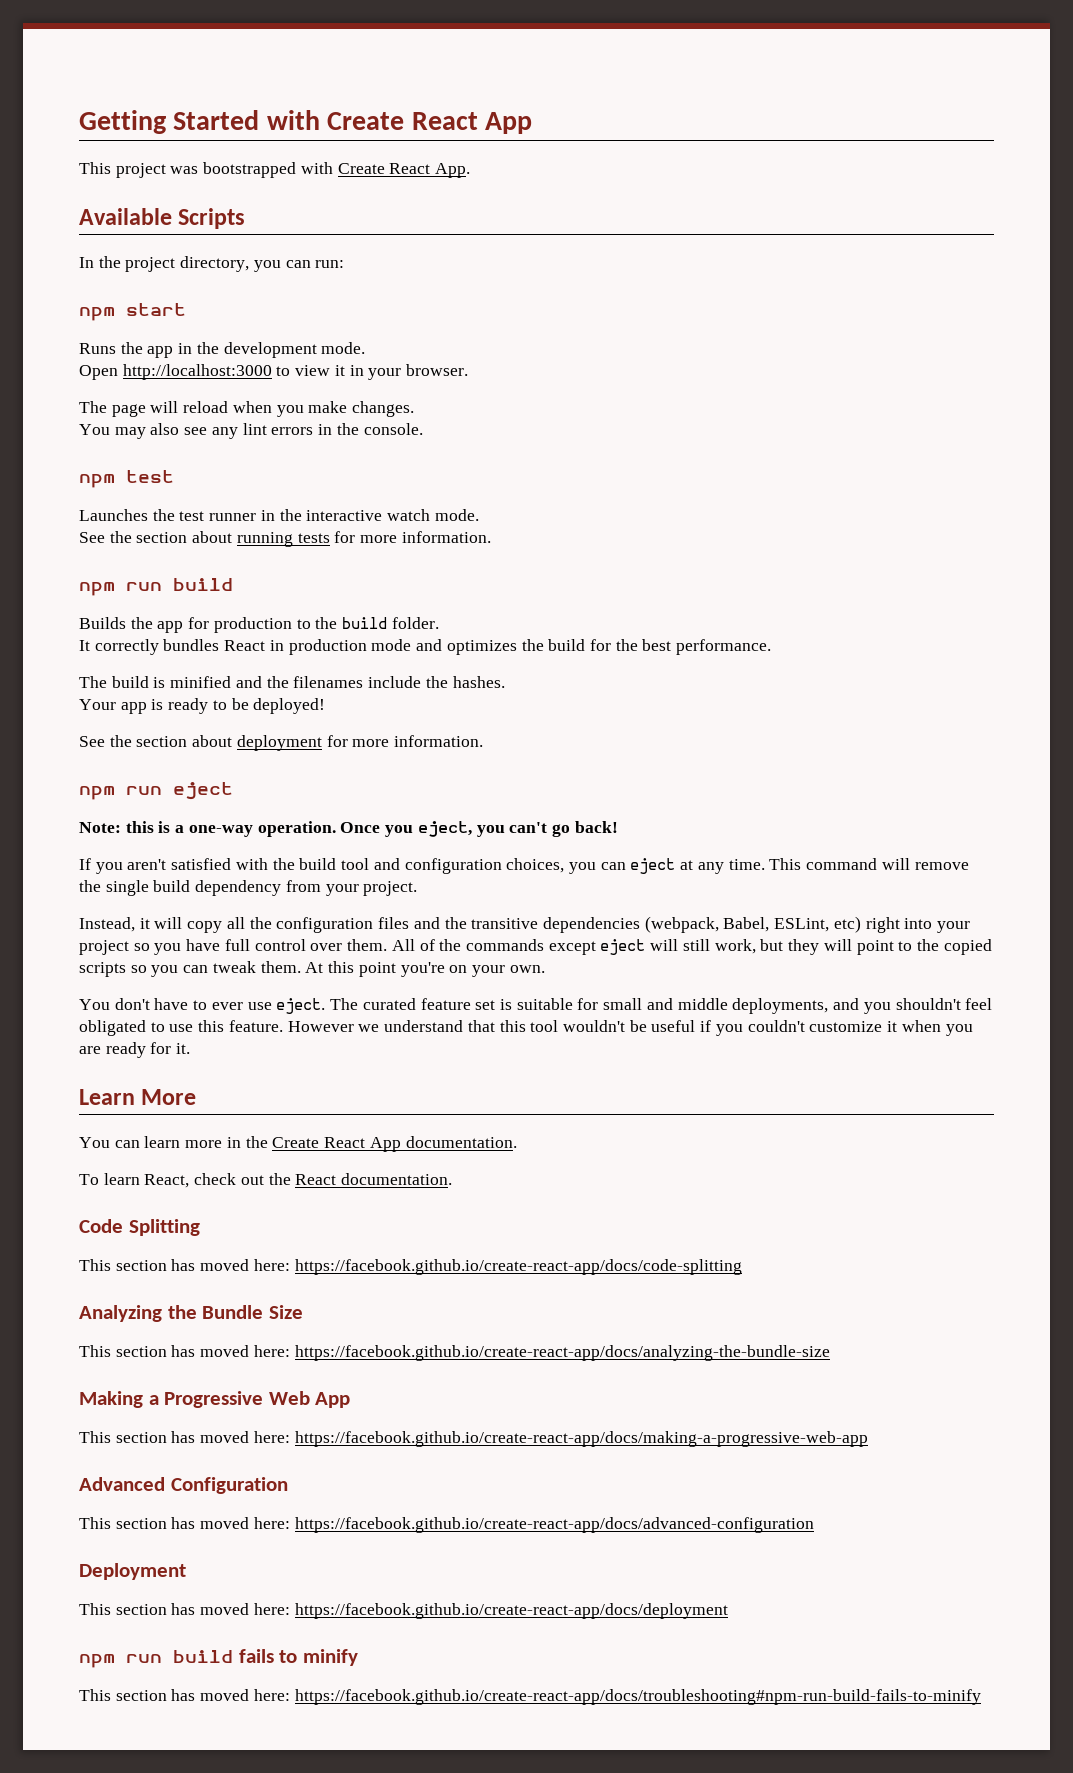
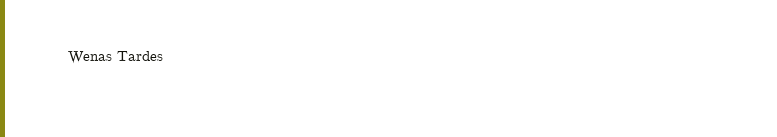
- Getting Started with Create React App
- This project was bootstrapped with Create React App.
- Available Scripts
- In the project directory, you can run:
- npm start
- Runs the app in the development mode.
- Open http://localhost:3000 to view it in your browser.
- The page will reload when you make changes.
- You may also see any lint errors in the console.
- npm test
- Launches the test runner in the interactive watch mode.
- See the section about running tests for more information.
- npm run build
- Builds the app for production to the build folder.
- It correctly bundles React in production mode and optimizes the build for the best performance.
- The build is minified and the filenames include the hashes.
- Your app is ready to be deployed!
- See the section about deployment for more information.
- npm run eject
- Note: this is a one-way operation. Once you eject, you can't go back!
- If you aren't satisfied with the build tool and configuration choices, you can eject at any time. This command will remove the single build dependency from your project.
- Instead, it will copy all the configuration files and the transitive dependencies (webpack, Babel, ESLint, etc) right into your project so you have full control over them. All of the commands except eject will still work, but they will point to the copied scripts so you can tweak them. At this point you're on your own.
- You don't have to ever use eject. The curated feature set is suitable for small and middle deployments, and you shouldn't feel obligated to use this feature. However we understand that this tool wouldn't be useful if you couldn't customize it when you are ready for it.
- Learn More
- You can learn more in the Create React App documentation.
- To learn React, check out the React documentation.
- Code Splitting
- This section has moved here: https://facebook.github.io/create-react-app/docs/code-splitting
- Analyzing the Bundle Size
- This section has moved here: https://facebook.github.io/create-react-app/docs/analyzing-the-bundle-size
- Making a Progressive Web App
- This section has moved here: https://facebook.github.io/create-react-app/docs/making-a-progressive-web-app
- Advanced Configuration
- This section has moved here: https://facebook.github.io/create-react-app/docs/advanced-configuration
- Deployment
- This section has moved here: https://facebook.github.io/create-react-app/docs/deployment
- npm run build fails to minify
- This section has moved here: https://facebook.github.io/create-react-app/docs/troubleshooting#npm-run-build-fails-to-minify
+ Wenas Tardes

